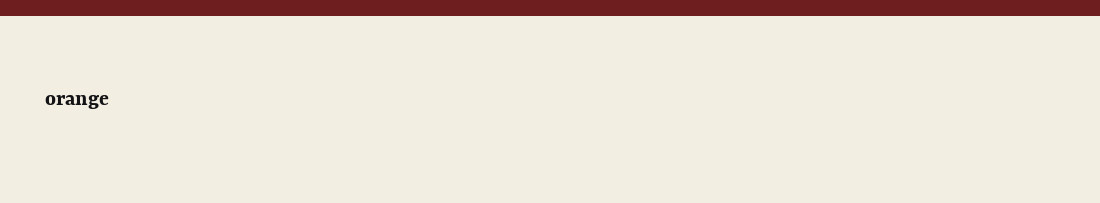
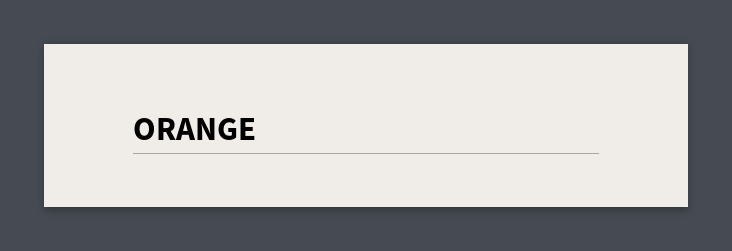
- orange
+ ORANGE

